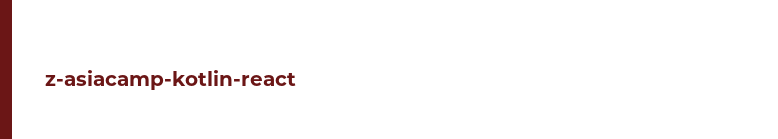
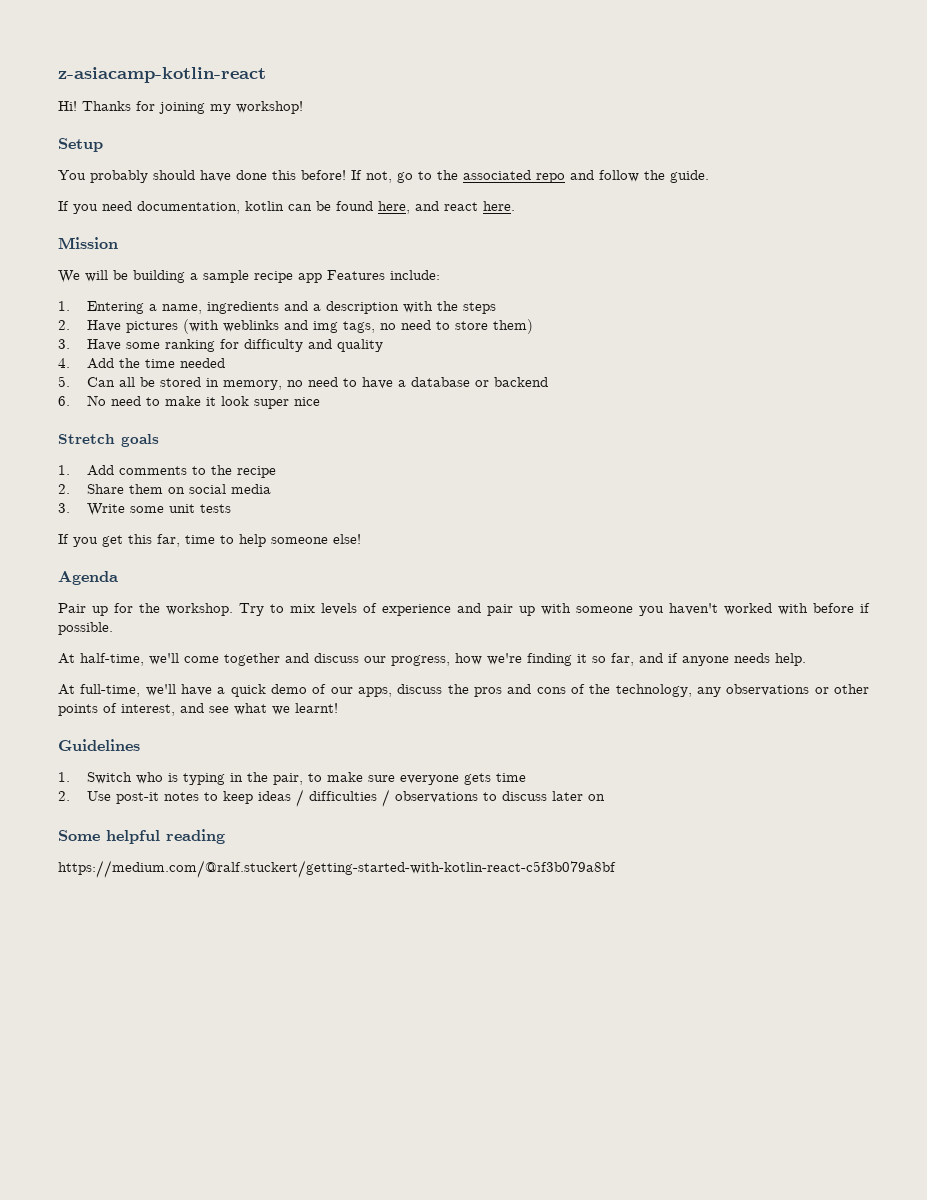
+ Hi! Thanks for joining my workshop!
+ Setup
+ You probably should have done this before! If not, go to the associated repo and follow the guide.
+ If you need documentation, kotlin can be found here, and react here.
+ Mission
+ We will be building a sample recipe app Features include:
+ 1. Entering a name, ingredients and a description with the steps
+ 2. Have pictures (with weblinks and img tags, no need to store them)
+ 3. Have some ranking for difficulty and quality
+ 4. Add the time needed
+ 5. Can all be stored in memory, no need to have a database or backend
+ 6. No need to make it look super nice
+ Stretch goals
+ 1. Add comments to the recipe
+ 2. Share them on social media
+ 3. Write some unit tests
+ If you get this far, time to help someone else!
+ Agenda
+ Pair up for the workshop. Try to mix levels of experience and pair up with someone you haven't worked with before if possible.
+ At half-time, we'll come together and discuss our progress, how we're finding it so far, and if anyone needs help.
+ At full-time, we'll have a quick demo of our apps, discuss the pros and cons of the technology, any observations or other points of interest, and see what we learnt!
+ Guidelines
+ 1. Switch who is typing in the pair, to make sure everyone gets time
+ 2. Use post-it notes to keep ideas / difficulties / observations to discuss later on
+ Some helpful reading
+ https://medium.com/@ralf.stuckert/getting-started-with-kotlin-react-c5f3b079a8bf

